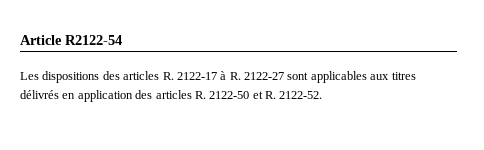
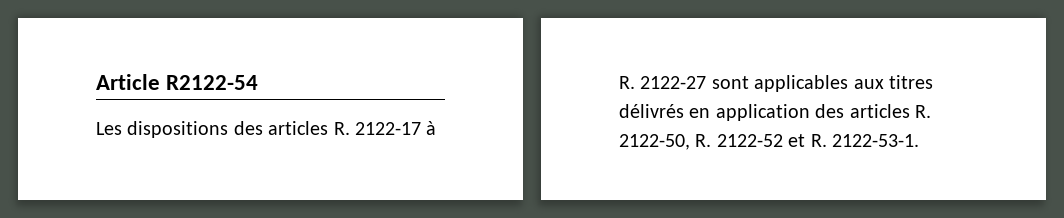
- Les dispositions des articles R. 2122-17 à R. 2122-27 sont applicables aux titres délivrés en application des articles R. 2122-50 et R. 2122-52.
+ Les dispositions des articles R. 2122-17 à R. 2122-27 sont applicables aux titres délivrés en application des articles R. 2122-50, R. 2122-52 et R. 2122-53-1.

